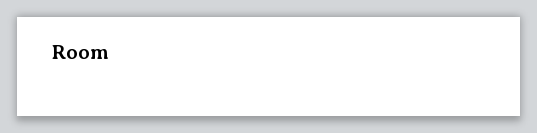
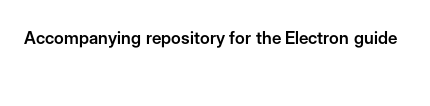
- Room
+ Accompanying repository for the Electron guide

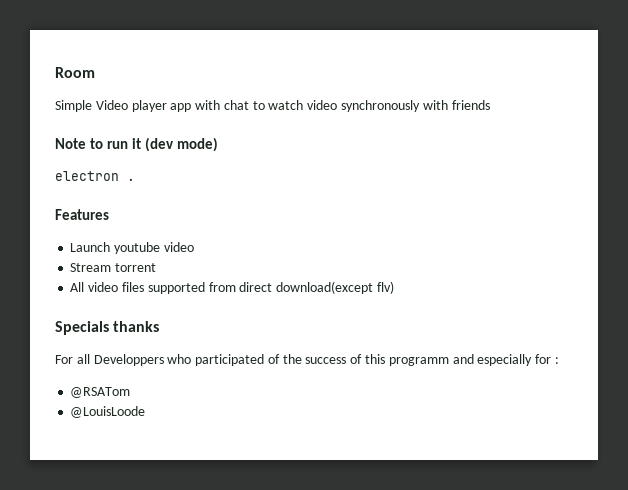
- Accompanying repository for the Electron guide
+ Room
+ Simple Video player app with chat to watch video synchronously with friends
+ Note to run it (dev mode)
+ electron .
+ Features
+ Launch youtube video
+ Stream torrent
+ All video files supported from direct download(except flv)
+ Specials thanks
+ For all Developpers who participated of the success of this programm and especially for :
+ @RSATom
+ @LouisLoode

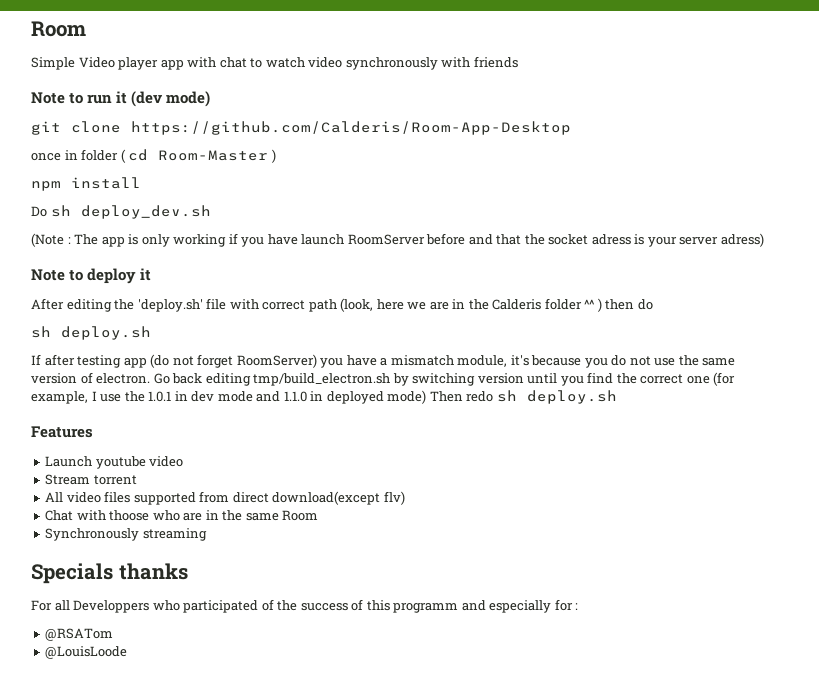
- electron .
+ git clone https://github.com/Calderis/Room-App-Desktop
+ once in folder ( cd Room-Master )
+ npm install
+ Do sh deploy_dev.sh
+ (Note : The app is only working if you have launch RoomServer before and that the socket adress is your server adress)
+ Note to deploy it
+ After editing the 'deploy.sh' file with correct path (look, here we are in the Calderis folder ^^ ) then do
+ sh deploy.sh
+ If after testing app (do not forget RoomServer) you have a mismatch module, it's because you do not use the same version of electron. Go back editing tmp/build_electron.sh by switching version until you find the correct one (for example, I use the 1.0.1 in dev mode and 1.1.0 in deployed mode) Then redo sh deploy.sh
+ Chat with thoose who are in the same Room
+ Synchronously streaming

